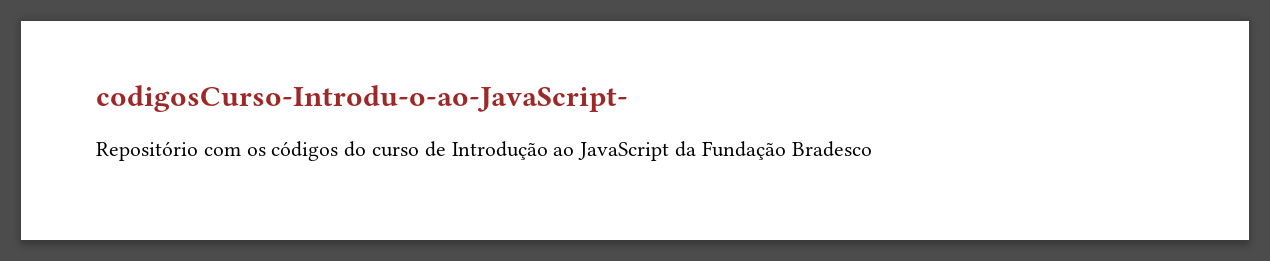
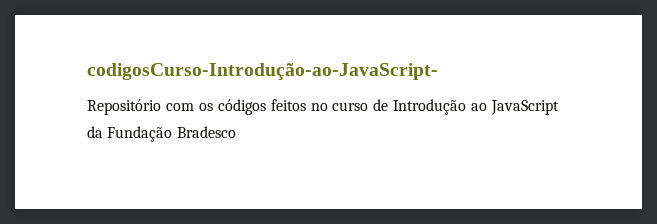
- codigosCurso-Introdu-o-ao-JavaScript-
+ codigosCurso-Introdução-ao-JavaScript-
- Repositório com os códigos do curso de Introdução ao JavaScript da Fundação Bradesco
+ Repositório com os códigos feitos no curso de Introdução ao JavaScript da Fundação Bradesco

